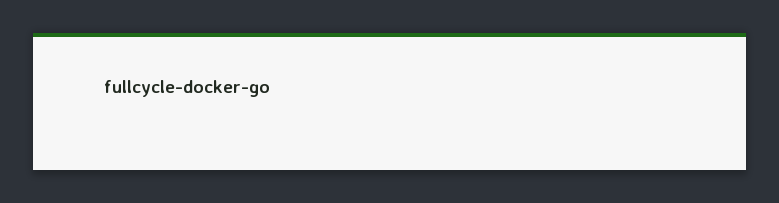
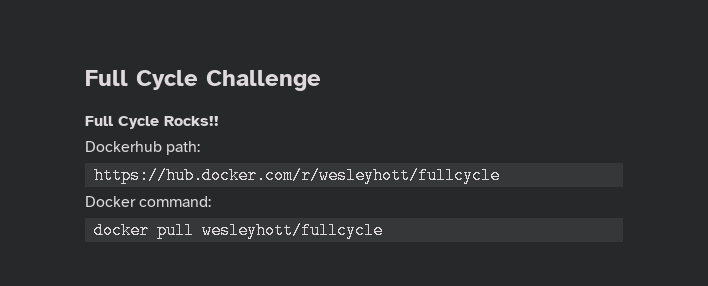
- fullcycle-docker-go
+ Full Cycle Challenge
+ Full Cycle Rocks!!
+ Dockerhub path:
+ https://hub.docker.com/r/wesleyhott/fullcycle
+ Docker command:
+ docker pull wesleyhott/fullcycle

